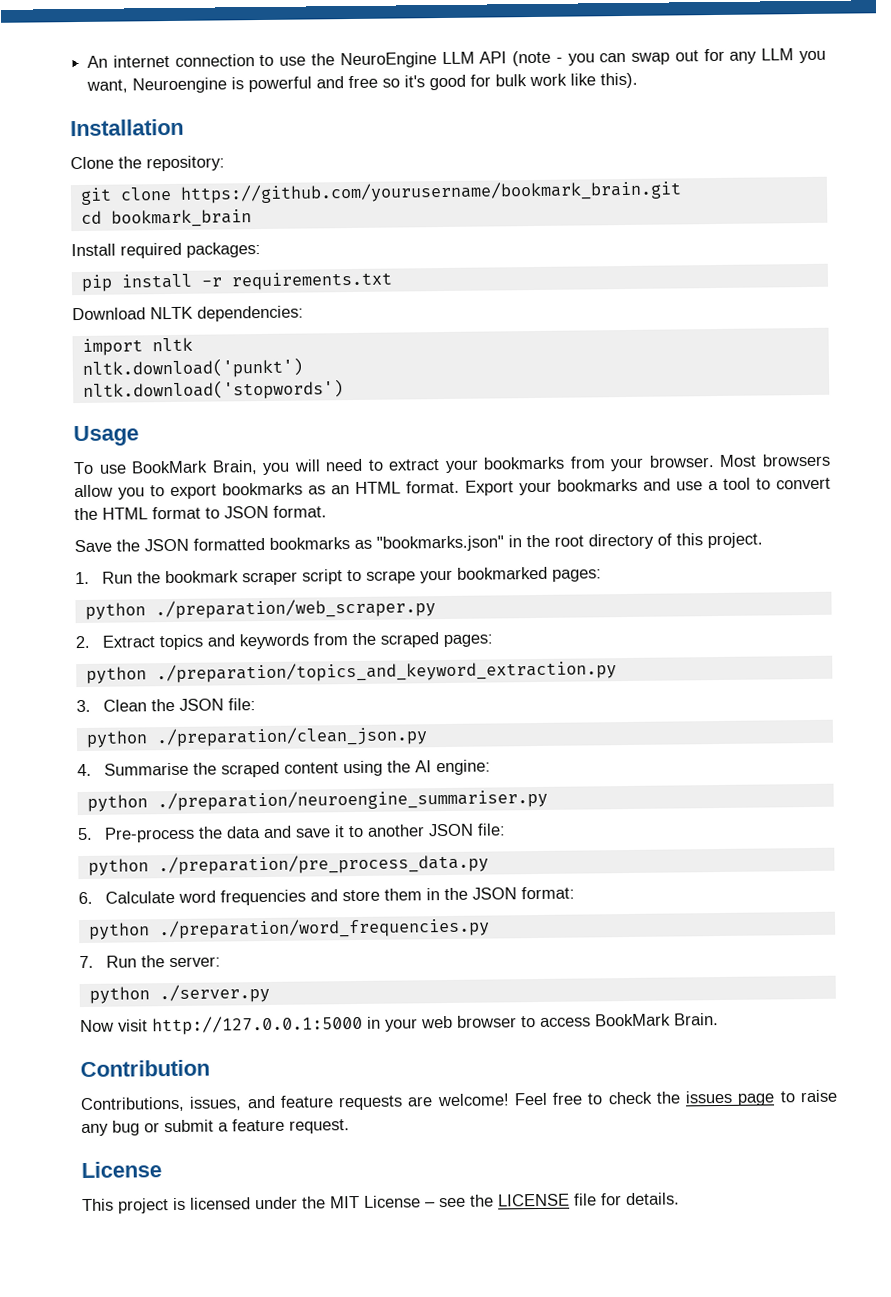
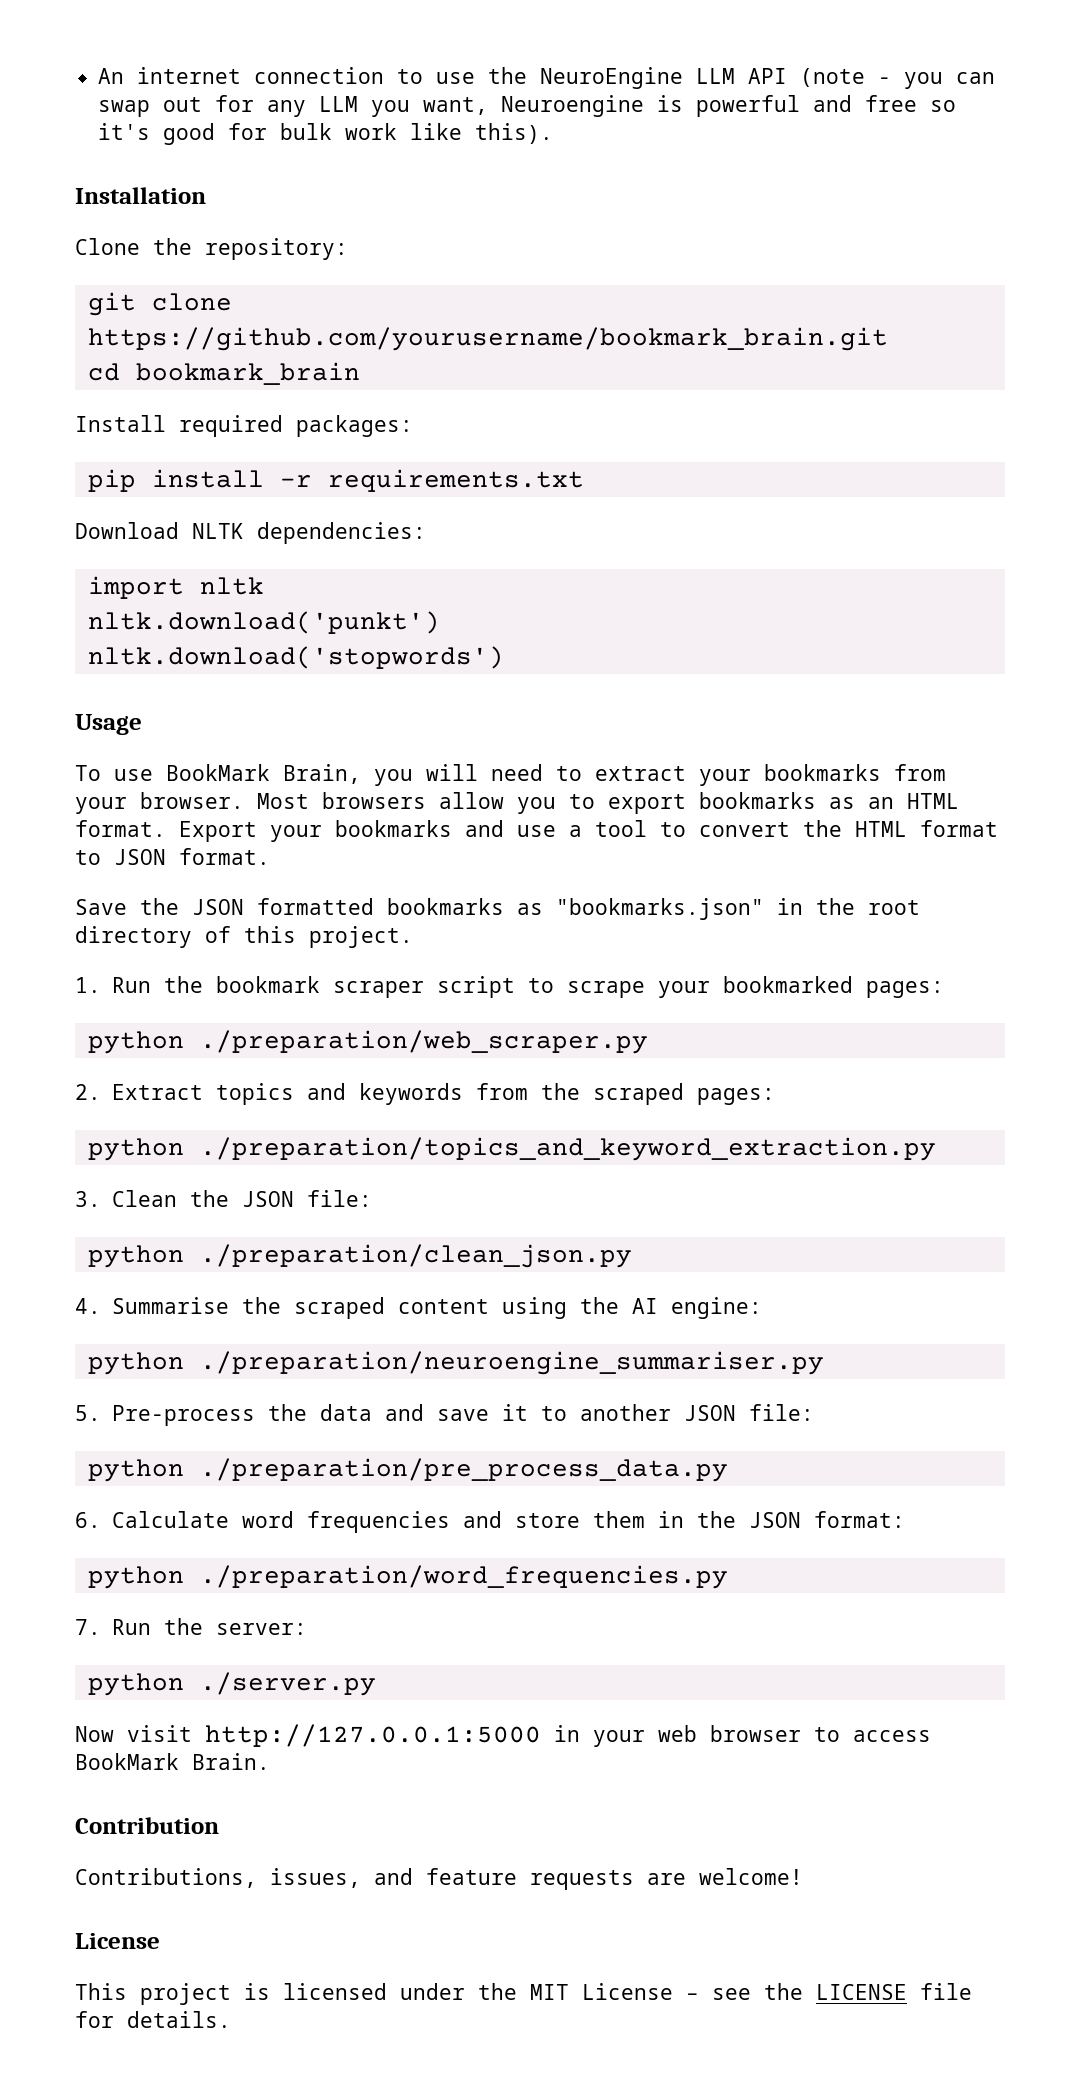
- Feel free to check the issues page to raise any bug or submit a feature request.

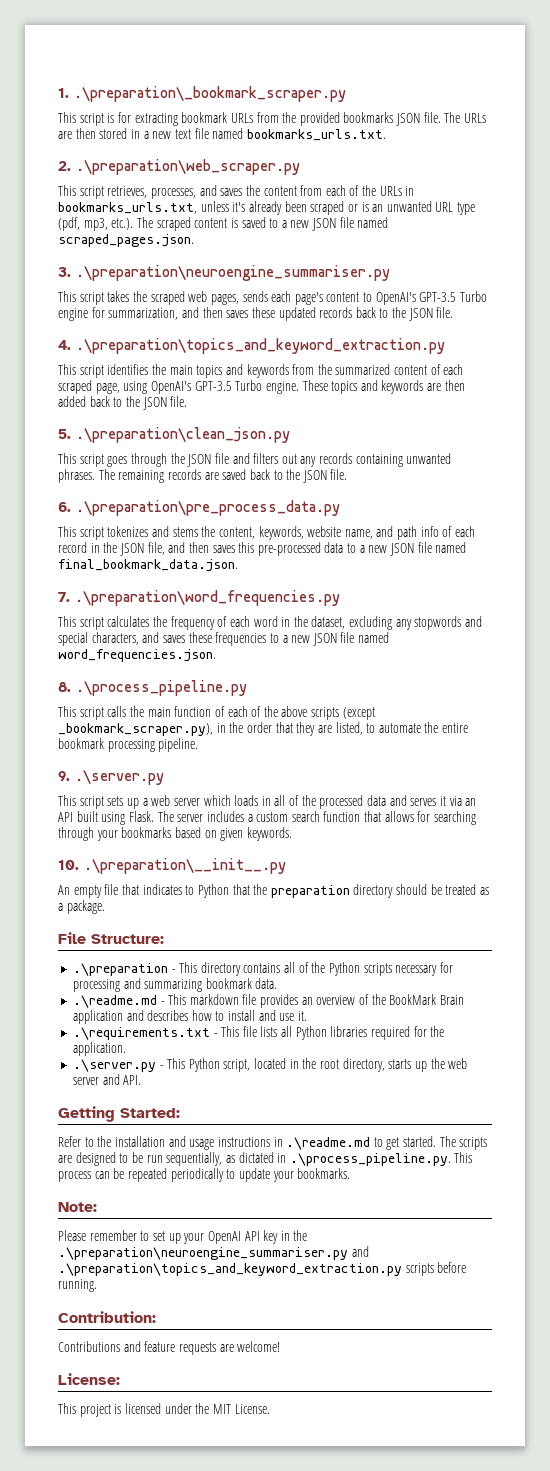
- An internet connection to use the NeuroEngine LLM API (note - you can swap out for any LLM you want, Neuroengine is powerful and free so it's good for bulk work like this).
- Installation
- Clone the repository:
- git clone https://github.com/yourusername/bookmark_brain.git
- cd bookmark_brain
- Install required packages:
- pip install -r requirements.txt
- Download NLTK dependencies:
- import nltk
- nltk.download('punkt')
- nltk.download('stopwords')
- Usage
- To use BookMark Brain, you will need to extract your bookmarks from your browser. Most browsers allow you to export bookmarks as an HTML format. Export your bookmarks and use a tool to convert the HTML format to JSON format.
- Save the JSON formatted bookmarks as "bookmarks.json" in the root directory of this project.
- 1. Run the bookmark scraper script to scrape your bookmarked pages:
- python ./preparation/web_scraper.py
- 2. Extract topics and keywords from the scraped pages:
- python ./preparation/topics_and_keyword_extraction.py
- 3. Clean the JSON file:
- python ./preparation/clean_json.py
- 4. Summarise the scraped content using the AI engine:
- python ./preparation/neuroengine_summariser.py
- 5. Pre-process the data and save it to another JSON file:
- python ./preparation/pre_process_data.py
- 6. Calculate word frequencies and store them in the JSON format:
- python ./preparation/word_frequencies.py
- 7. Run the server:
- python ./server.py
- Now visit http://127.0.0.1:5000 in your web browser to access BookMark Brain.
- Contribution
- Contributions, issues, and feature requests are welcome!
- License
+ 1. .\preparation\_bookmark_scraper.py
+ This script is for extracting bookmark URLs from the provided bookmarks JSON file. The URLs are then stored in a new text file named bookmarks_urls.txt.
+ 2. .\preparation\web_scraper.py
+ This script retrieves, processes, and saves the content from each of the URLs in bookmarks_urls.txt, unless it's already been scraped or is an unwanted URL type (pdf, mp3, etc.). The scraped content is saved to a new JSON file named scraped_pages.json.
+ 3. .\preparation\neuroengine_summariser.py
+ This script takes the scraped web pages, sends each page's content to OpenAI's GPT-3.5 Turbo engine for summarization, and then saves these updated records back to the JSON file.
+ 4. .\preparation\topics_and_keyword_extraction.py
+ This script identifies the main topics and keywords from the summarized content of each scraped page, using OpenAI's GPT-3.5 Turbo engine. These topics and keywords are then added back to the JSON file.
+ 5. .\preparation\clean_json.py
+ This script goes through the JSON file and filters out any records containing unwanted phrases. The remaining records are saved back to the JSON file.
+ 6. .\preparation\pre_process_data.py
+ This script tokenizes and stems the content, keywords, website name, and path info of each record in the JSON file, and then saves this pre-processed data to a new JSON file named final_bookmark_data.json.
+ 7. .\preparation\word_frequencies.py
+ This script calculates the frequency of each word in the dataset, excluding any stopwords and special characters, and saves these frequencies to a new JSON file named word_frequencies.json.
+ 8. .\process_pipeline.py
+ This script calls the main function of each of the above scripts (except _bookmark_scraper.py), in the order that they are listed, to automate the entire bookmark processing pipeline.
+ 9. .\server.py
+ This script sets up a web server which loads in all of the processed data and serves it via an API built using Flask. The server includes a custom search function that allows for searching through your bookmarks based on given keywords.
+ 10. .\preparation\__init__.py
+ An empty file that indicates to Python that the preparation directory should be treated as a package.
+ File Structure:
+ .\preparation - This directory contains all of the Python scripts necessary for processing and summarizing bookmark data.
+ .\readme.md - This markdown file provides an overview of the BookMark Brain application and describes how to install and use it.
+ .\requirements.txt - This file lists all Python libraries required for the application.
+ .\server.py - This Python script, located in the root directory, starts up the web server and API.
+ Getting Started:
+ Refer to the installation and usage instructions in .\readme.md to get started. The scripts are designed to be run sequentially, as dictated in .\process_pipeline.py. This process can be repeated periodically to update your bookmarks.
+ Note:
+ Please remember to set up your OpenAI API key in the .\preparation\neuroengine_summariser.py and .\preparation\topics_and_keyword_extraction.py scripts before running.
+ Contribution:
+ Contributions and feature requests are welcome!
+ License:
- This project is licensed under the MIT License – see the LICENSE file for details.
+ This project is licensed under the MIT License.

